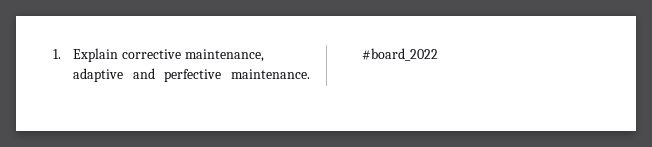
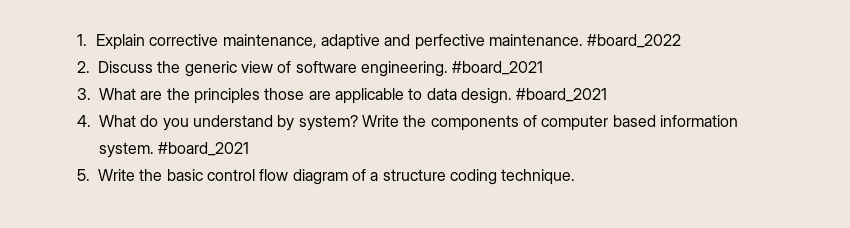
+ 2. Discuss the generic view of software engineering. #board_2021
+ 3. What are the principles those are applicable to data design. #board_2021
+ 4. What do you understand by system? Write the components of computer based information system. #board_2021
+ 5. Write the basic control flow diagram of a structure coding technique.

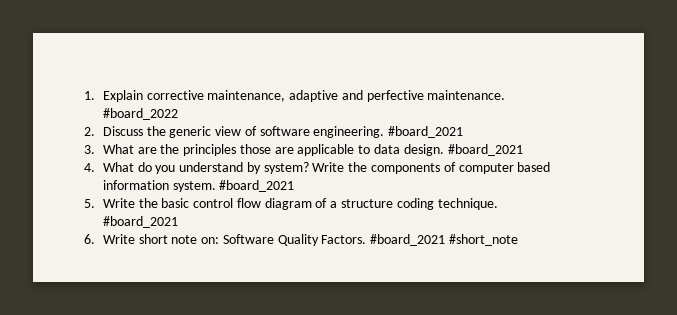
- 5. Write the basic control flow diagram of a structure coding technique.
+ 5. Write the basic control flow diagram of a structure coding technique. #board_2021
+ 6. Write short note on: Software Quality Factors. #board_2021 #short_note

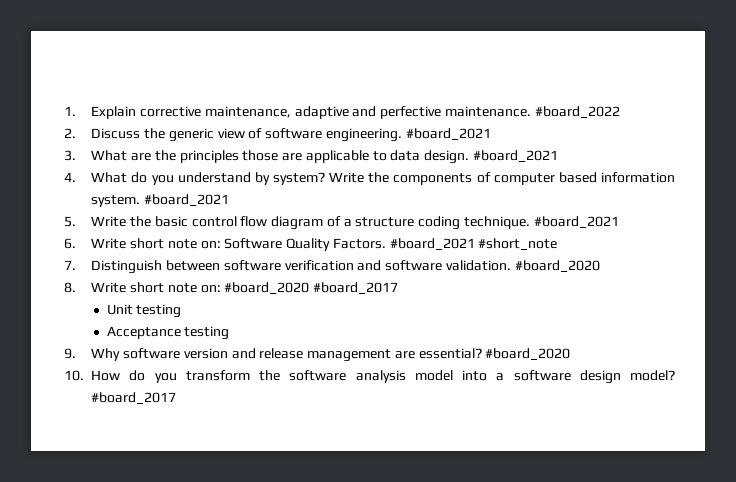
+ 7. Distinguish between software verification and software validation. #board_2020
+ 8. Write short note on: #board_2020 #board_2017
+ Unit testing
+ Acceptance testing
+ 9. Why software version and release management are essential? #board_2020
+ 10. How do you transform the software analysis model into a software design model? #board_2017

